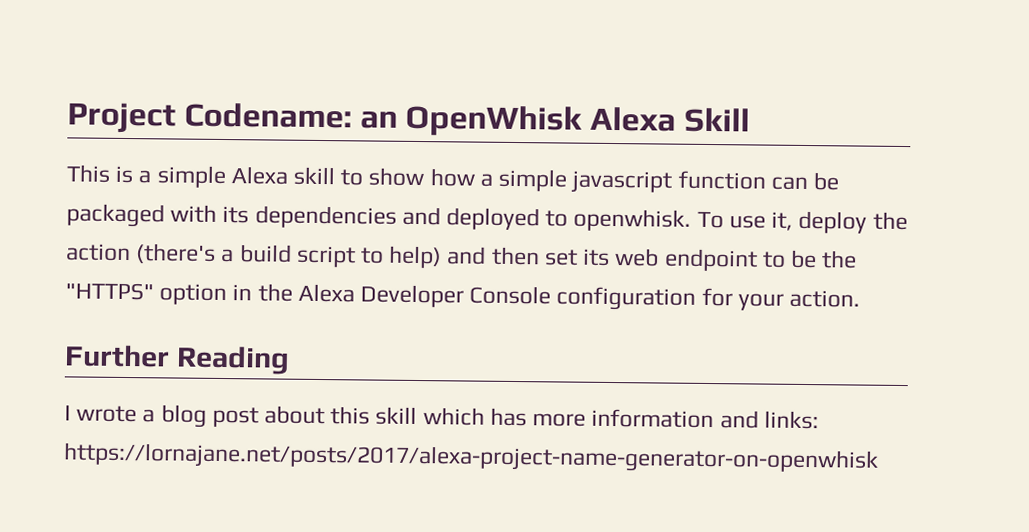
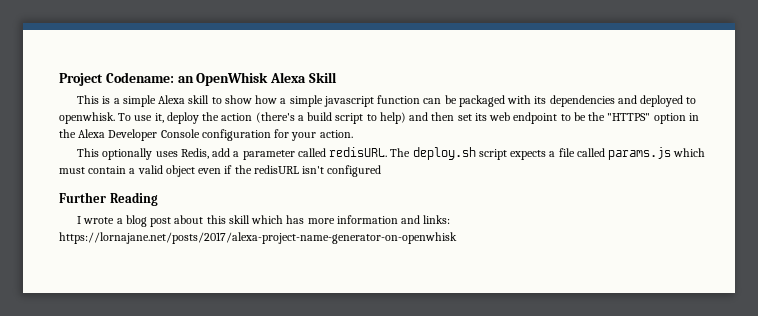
+ This optionally uses Redis, add a parameter called redisURL. The deploy.sh script expects a file called params.js which must contain a valid object even if the redisURL isn't configured

